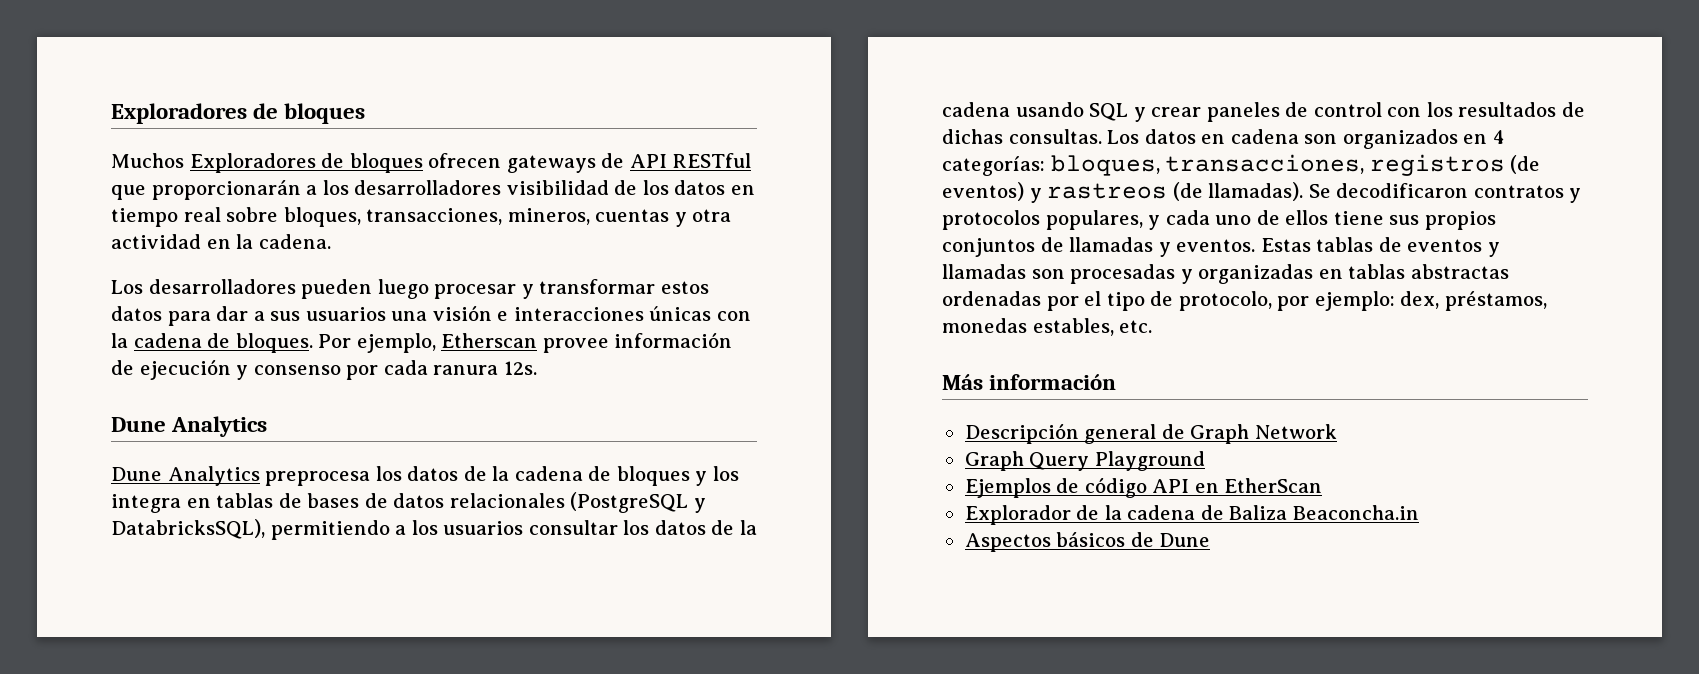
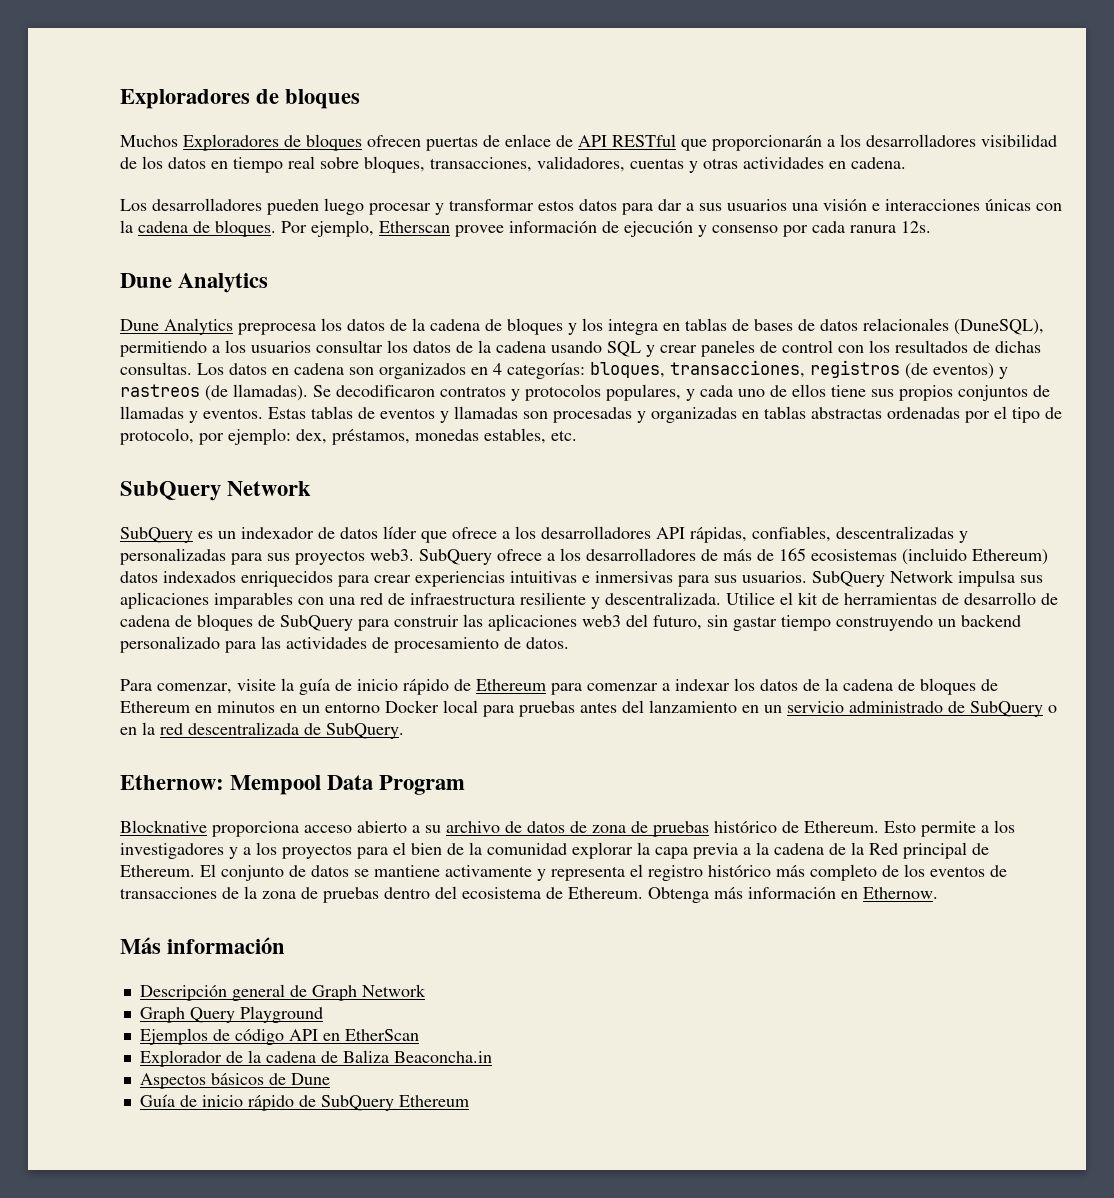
- Muchos Exploradores de bloques ofrecen gateways de API RESTful que proporcionarán a los desarrolladores visibilidad de los datos en tiempo real sobre bloques, transacciones, mineros, cuentas y otra actividad en la cadena.
+ Muchos Exploradores de bloques ofrecen puertas de enlace de API RESTful que proporcionarán a los desarrolladores visibilidad de los datos en tiempo real sobre bloques, transacciones, validadores, cuentas y otras actividades en cadena.
- Dune Analytics preprocesa los datos de la cadena de bloques y los integra en tablas de bases de datos relacionales (PostgreSQL y DatabricksSQL), permitiendo a los usuarios consultar los datos de la cadena usando SQL y crear paneles de control con los resultados de dichas consultas.
+ Dune Analytics preprocesa los datos de la cadena de bloques y los integra en tablas de bases de datos relacionales (DuneSQL), permitiendo a los usuarios consultar los datos de la cadena usando SQL y crear paneles de control con los resultados de dichas consultas.
  Estas tablas de eventos y llamadas son procesadas y organizadas en tablas abstractas ordenadas por el tipo de protocolo, por ejemplo: dex, préstamos, monedas estables, etc.
+ SubQuery Network
+ SubQuery es un indexador de datos líder que ofrece a los desarrolladores API rápidas, confiables, descentralizadas y personalizadas para sus proyectos web3. SubQuery ofrece a los desarrolladores de más de 165 ecosistemas (incluido Ethereum) datos indexados enriquecidos para crear experiencias intuitivas e inmersivas para sus usuarios. SubQuery Network impulsa sus aplicaciones imparables con una red de infraestructura resiliente y descentralizada. Utilice el kit de herramientas de desarrollo de cadena de bloques de SubQuery para construir las aplicaciones web3 del futuro, sin gastar tiempo construyendo un backend personalizado para las actividades de procesamiento de datos.
+ Para comenzar, visite la guía de inicio rápido de Ethereum para comenzar a indexar los datos de la cadena de bloques de Ethereum en minutos en un entorno Docker local para pruebas antes del lanzamiento en un servicio administrado de SubQuery o en la red descentralizada de SubQuery.
+ Ethernow: Mempool Data Program
+ Blocknative proporciona acceso abierto a su archivo de datos de zona de pruebas histórico de Ethereum. Esto permite a los investigadores y a los proyectos para el bien de la comunidad explorar la capa previa a la cadena de la Red principal de Ethereum. El conjunto de datos se mantiene activamente y representa el registro histórico más completo de los eventos de transacciones de la zona de pruebas dentro del ecosistema de Ethereum. Obtenga más información en Ethernow.
+ Guía de inicio rápido de SubQuery Ethereum

